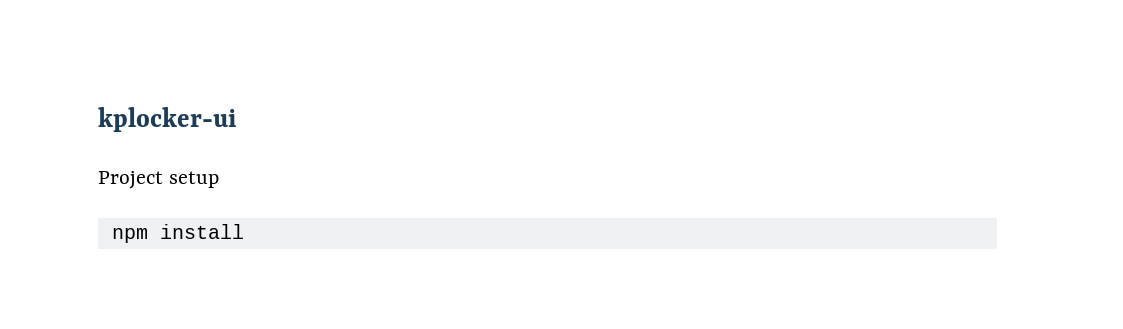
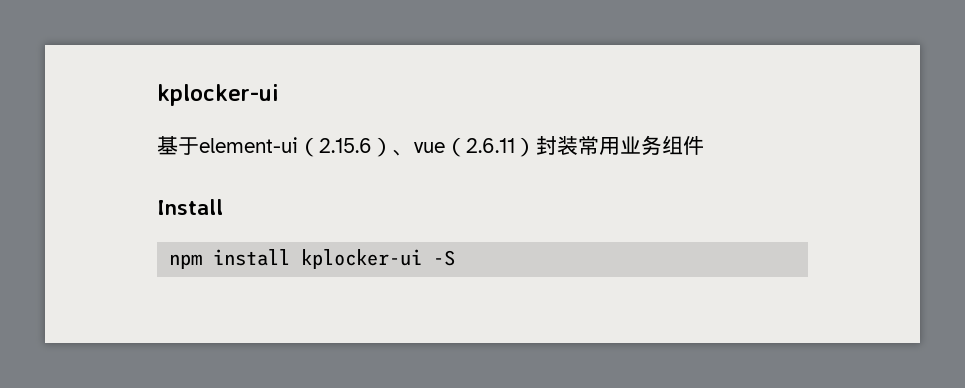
- Project setup
+ 基于element-ui（2.15.6）、vue（2.6.11）封装常用业务组件
+ Install
- npm install
+ npm install kplocker-ui -S

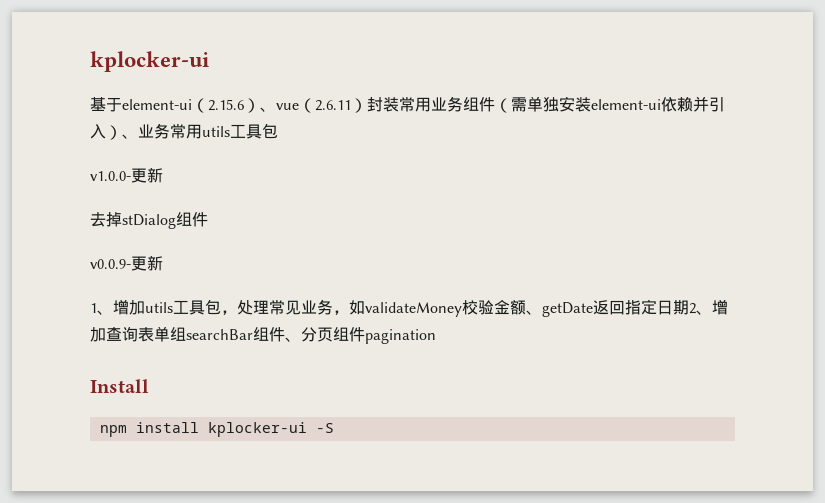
- 基于element-ui（2.15.6）、vue（2.6.11）封装常用业务组件
+ 基于element-ui（2.15.6）、vue（2.6.11）封装常用业务组件（需单独安装element-ui依赖并引入）、业务常用utils工具包
+ v1.0.0-更新
+ 去掉stDialog组件
+ v0.0.9-更新
+ 1、增加utils工具包，处理常见业务，如validateMoney校验金额、getDate返回指定日期2、增加查询表单组searchBar组件、分页组件pagination

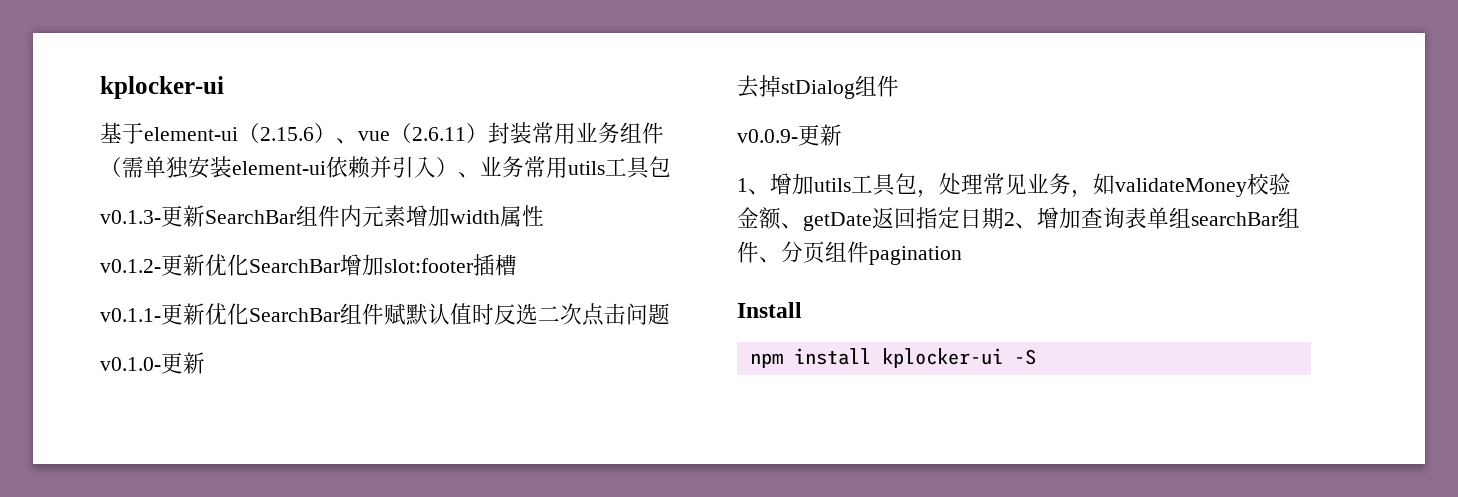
- v1.0.0-更新
+ v0.1.3-更新SearchBar组件内元素增加width属性
+ v0.1.2-更新优化SearchBar增加slot:footer插槽
+ v0.1.1-更新优化SearchBar组件赋默认值时反选二次点击问题
+ v0.1.0-更新

